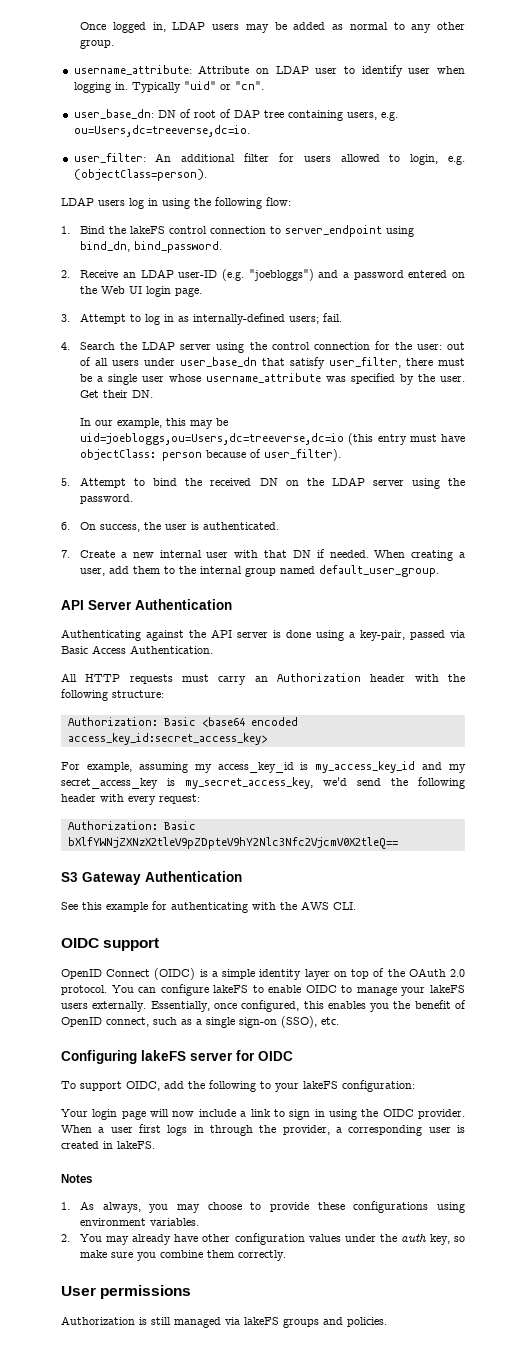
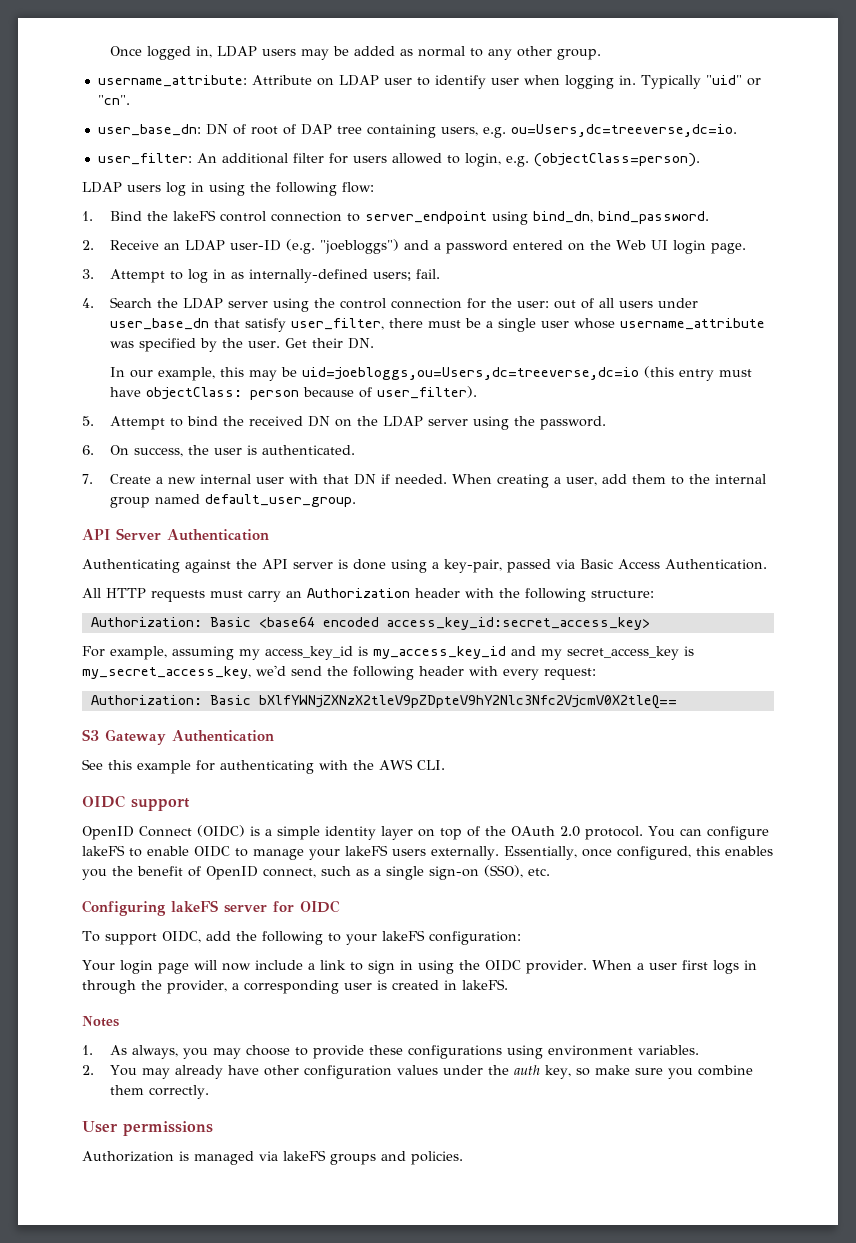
- Authorization is still managed via lakeFS groups and policies.
+ Authorization is managed via lakeFS groups and policies.

